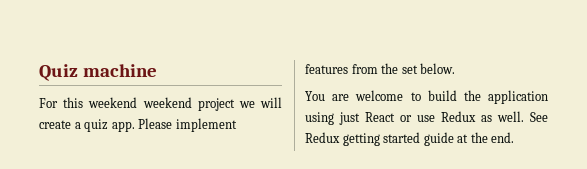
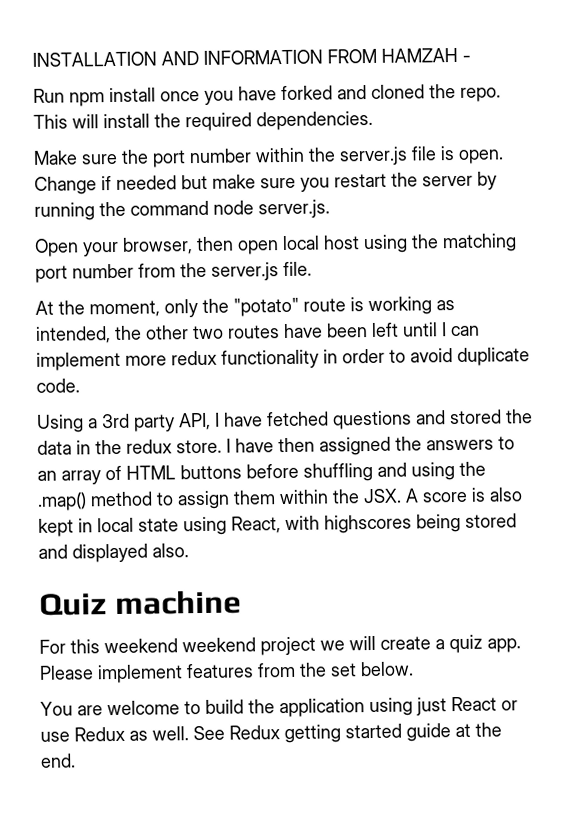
+ INSTALLATION AND INFORMATION FROM HAMZAH -
+ Run npm install once you have forked and cloned the repo. This will install the required dependencies.
+ Make sure the port number within the server.js file is open. Change if needed but make sure you restart the server by running the command node server.js.
+ Open your browser, then open local host using the matching port number from the server.js file.
+ At the moment, only the "potato" route is working as intended, the other two routes have been left until I can implement more redux functionality in order to avoid duplicate code.
+ Using a 3rd party API, I have fetched questions and stored the data in the redux store. I have then assigned the answers to an array of HTML buttons before shuffling and using the .map() method to assign them within the JSX. A score is also kept in local state using React, with highscores being stored and displayed also.

